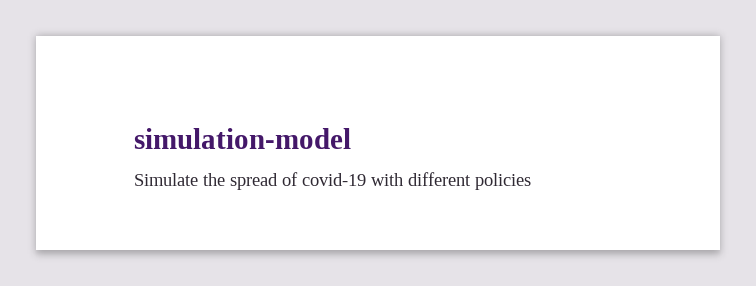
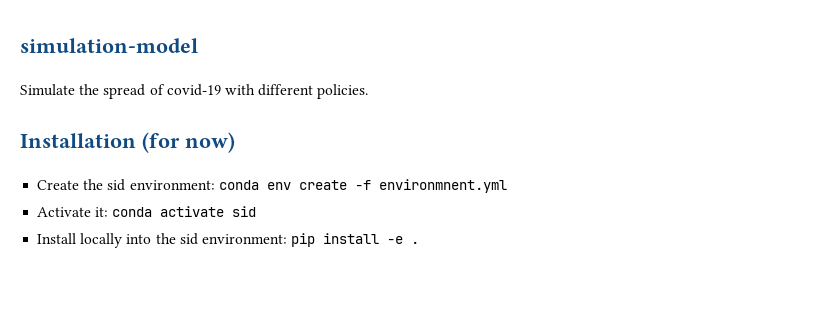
- Simulate the spread of covid-19 with different policies
+ Simulate the spread of covid-19 with different policies.
+ Installation (for now)
+ Create the sid environment: conda env create -f environmnent.yml
+ Activate it: conda activate sid
+ Install locally into the sid environment: pip install -e .

